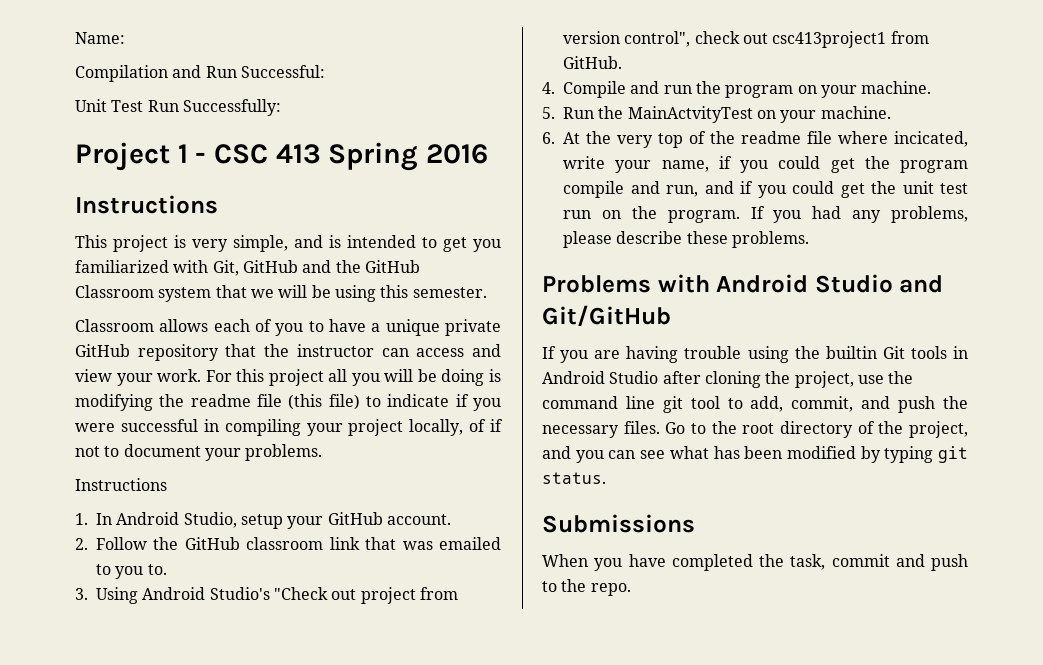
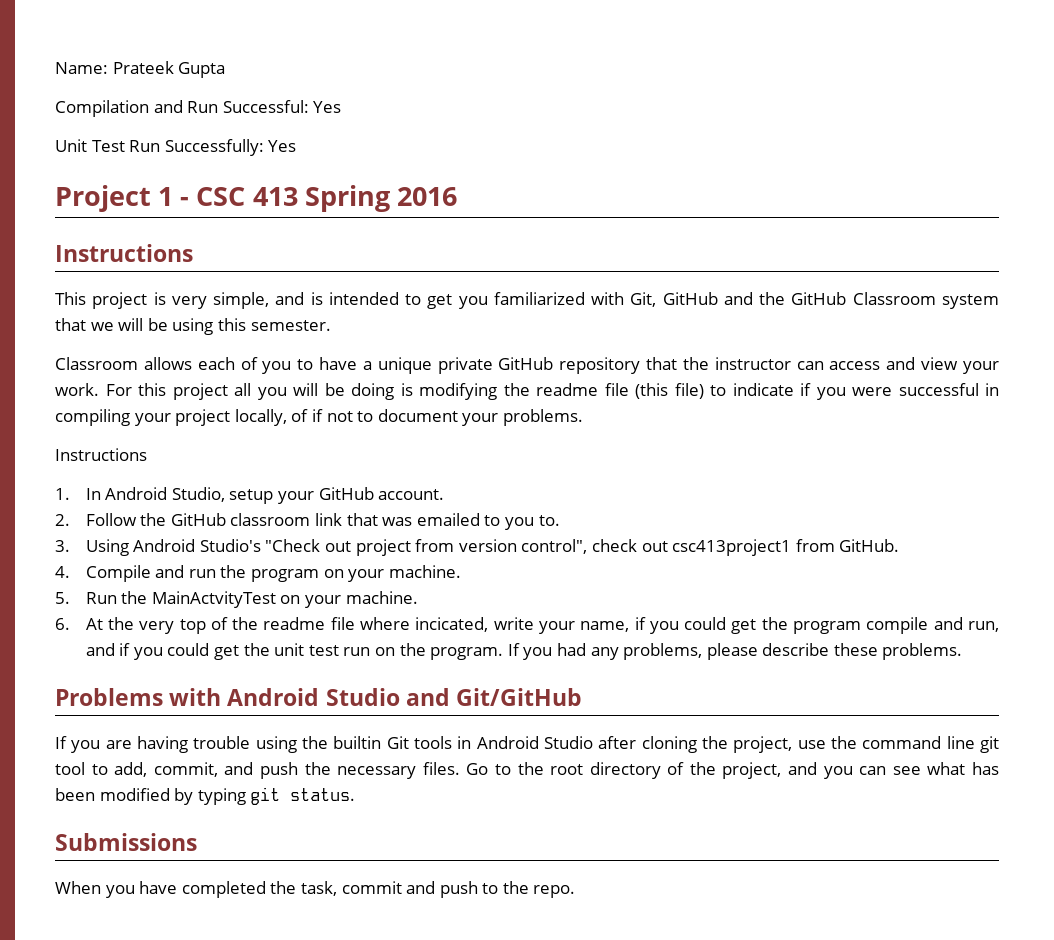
- Name:
+ Name: Prateek Gupta
- Compilation and Run Successful:
+ Compilation and Run Successful: Yes
- Unit Test Run Successfully:
+ Unit Test Run Successfully: Yes

